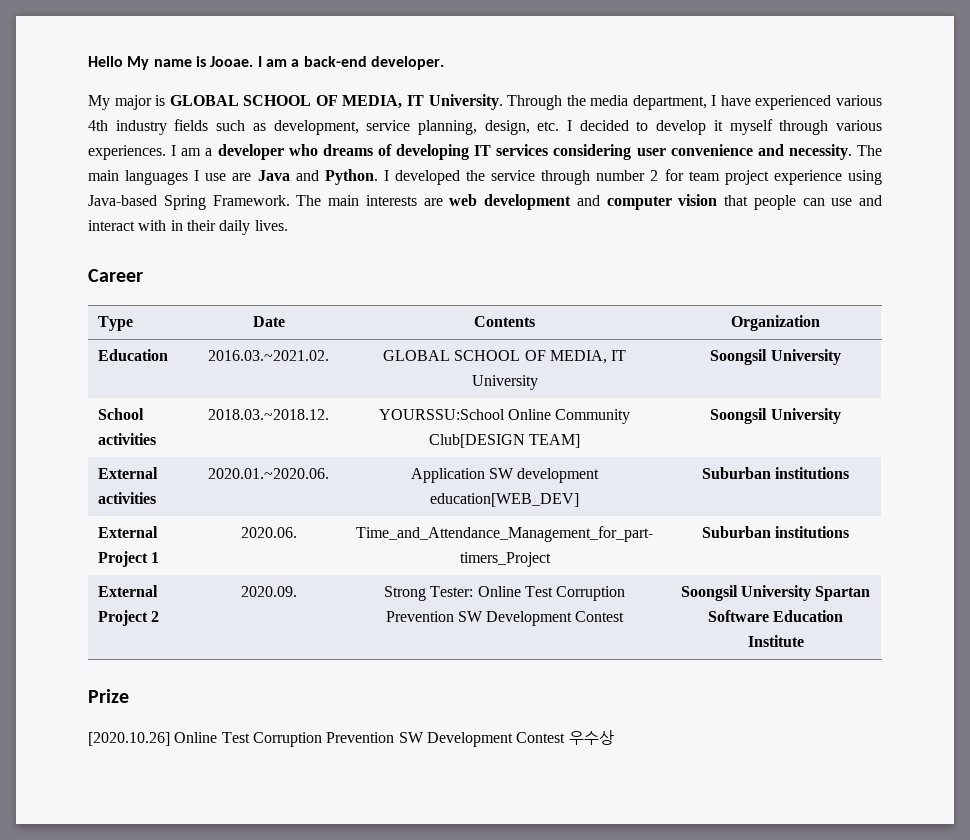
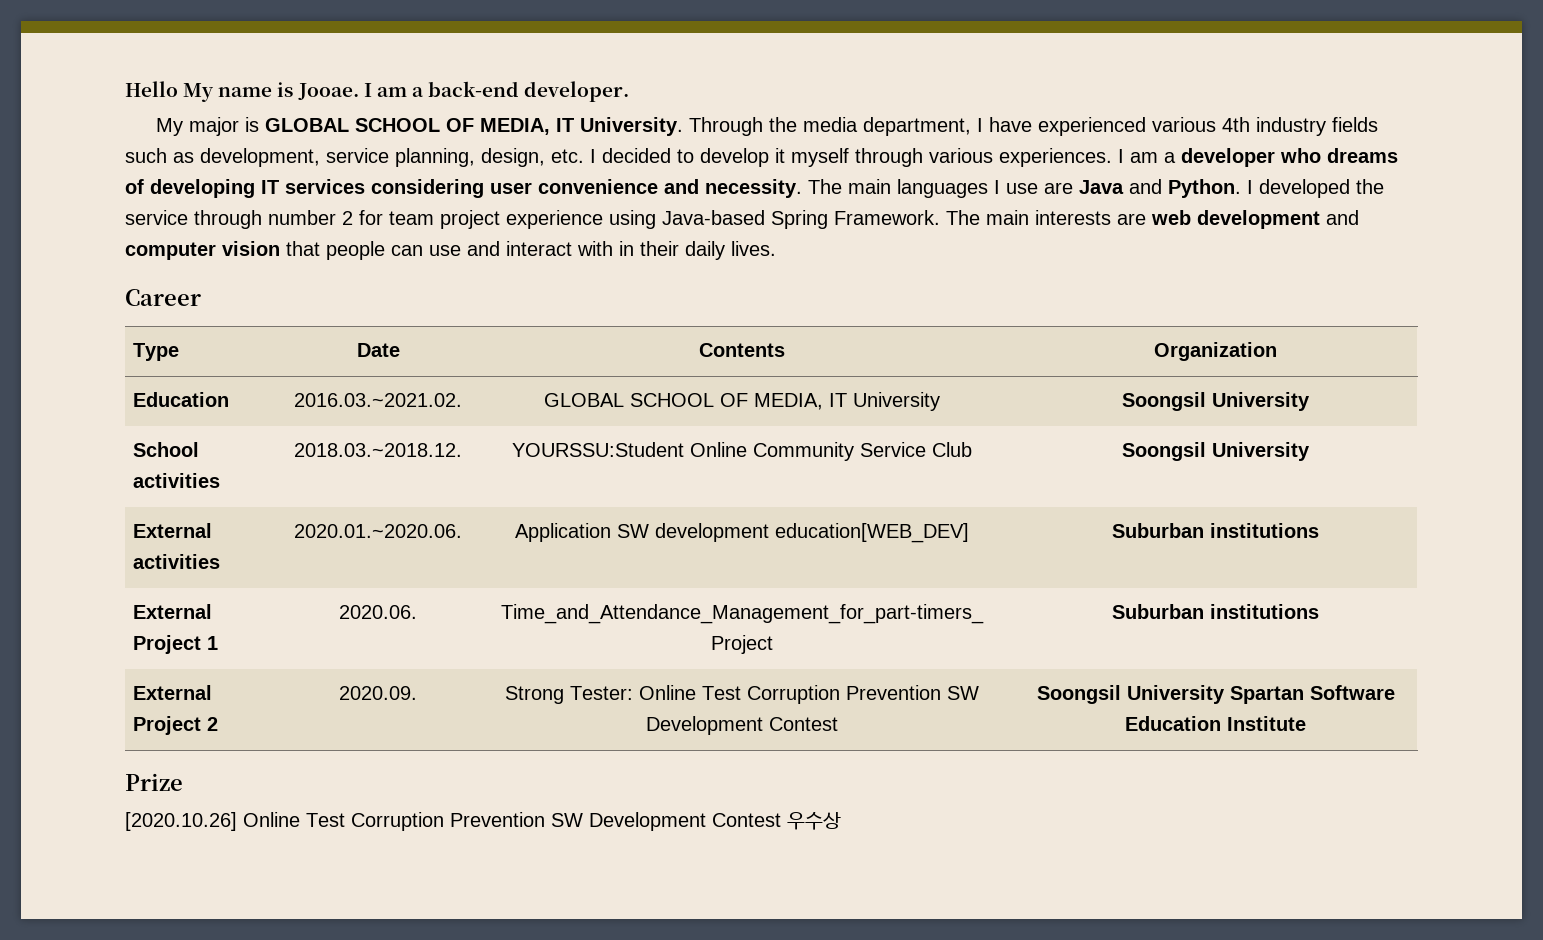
- School activities | 2018.03.~2018.12. | YOURSSU:School Online Community Club[DESIGN TEAM] | Soongsil University
+ School activities | 2018.03.~2018.12. | YOURSSU:Student Online Community Service Club | Soongsil University

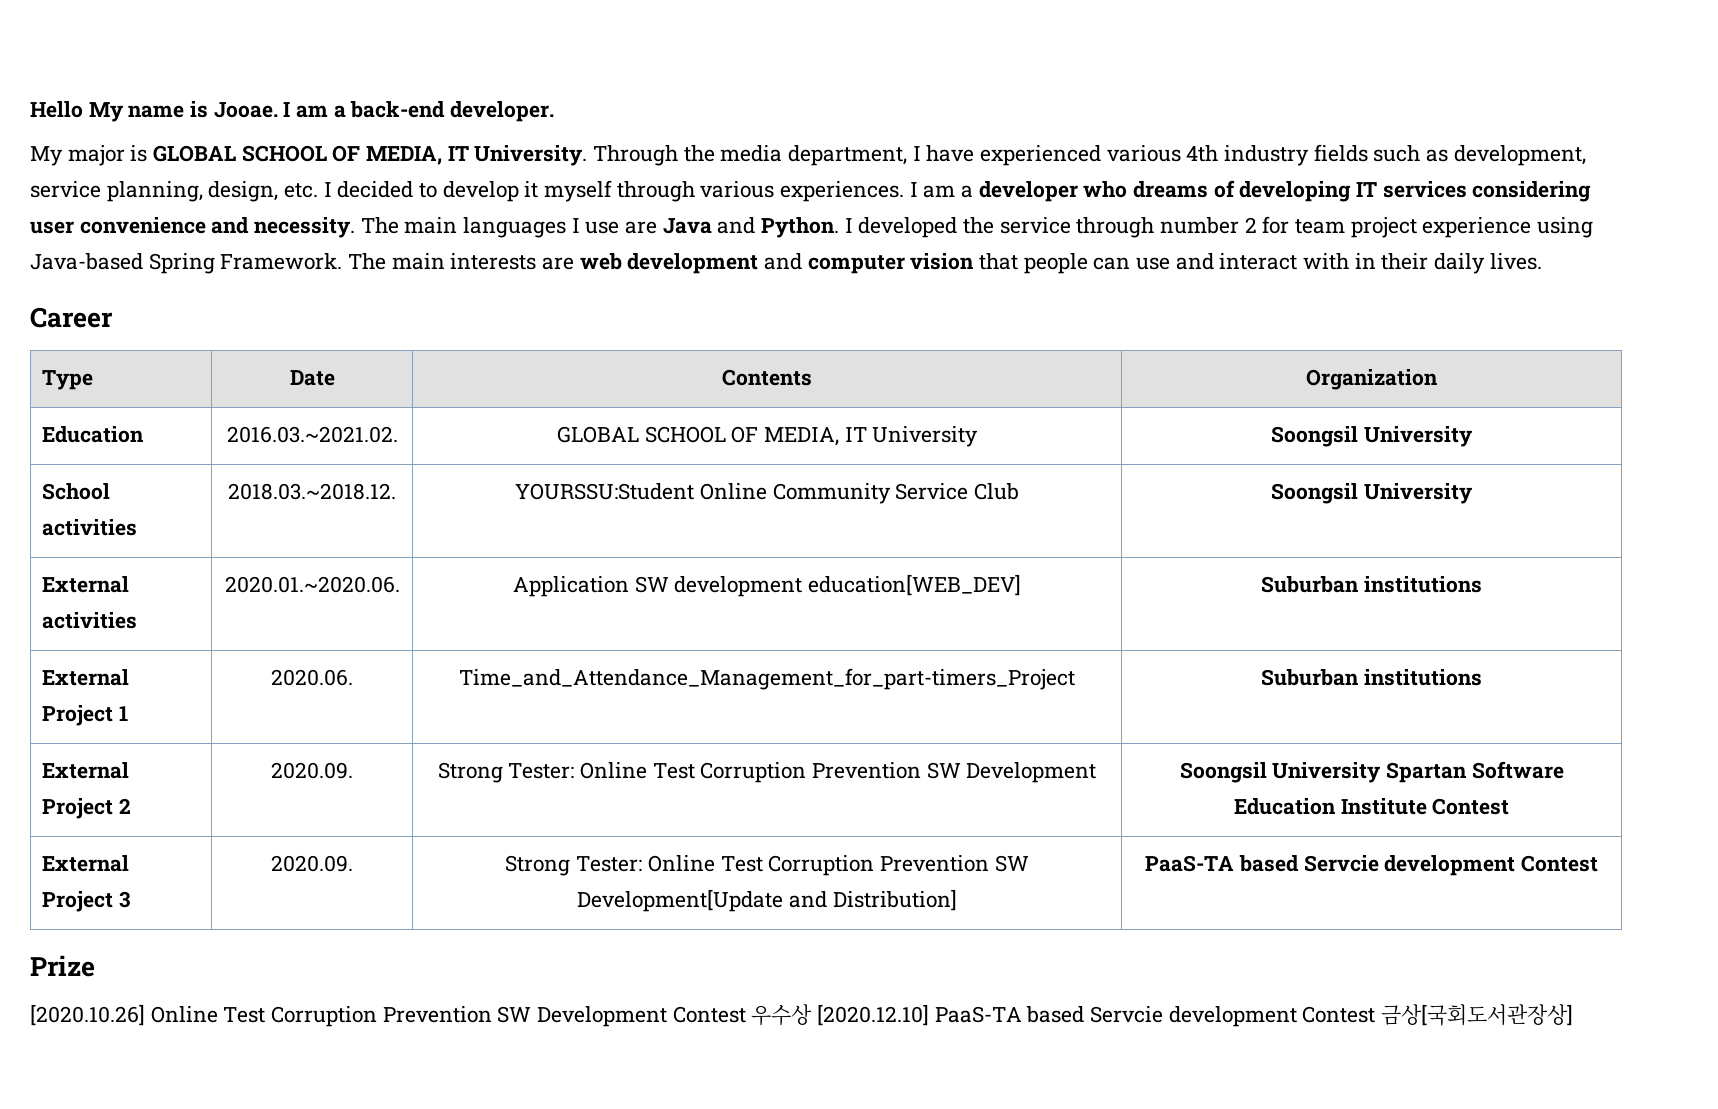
- External Project 2 | 2020.09. | Strong Tester: Online Test Corruption Prevention SW Development Contest | Soongsil University Spartan Software Education Institute
+ External Project 2 | 2020.09. | Strong Tester: Online Test Corruption Prevention SW Development | Soongsil University Spartan Software Education Institute Contest
+ External Project 3 | 2020.09. | Strong Tester: Online Test Corruption Prevention SW Development[Update and Distribution] | PaaS-TA based Servcie development Contest
- [2020.10.26] Online Test Corruption Prevention SW Development Contest 우수상
+ [2020.10.26] Online Test Corruption Prevention SW Development Contest 우수상 [2020.12.10] PaaS-TA based Servcie development Contest 금상[국회도서관장상]

